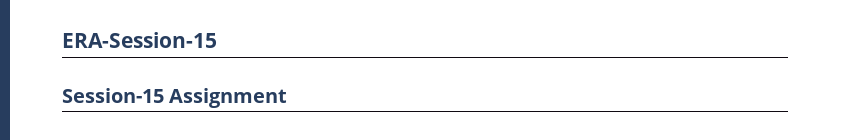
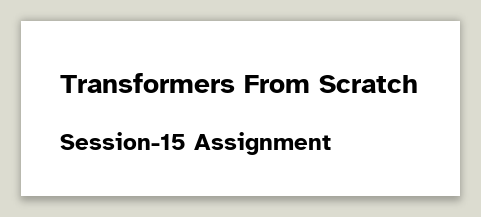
- ERA-Session-15
+ Transformers From Scratch

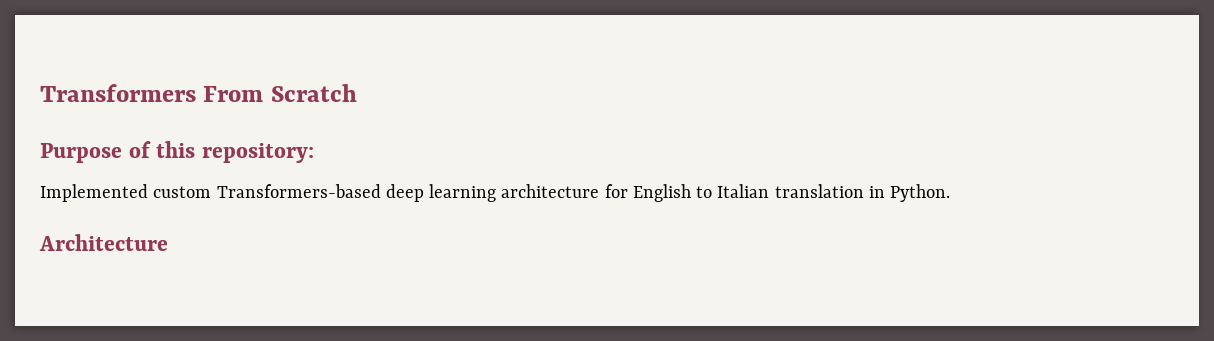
- Session-15 Assignment
+ Purpose of this repository:
+ Implemented custom Transformers-based deep learning architecture for English to Italian translation in Python.
+ Architecture

